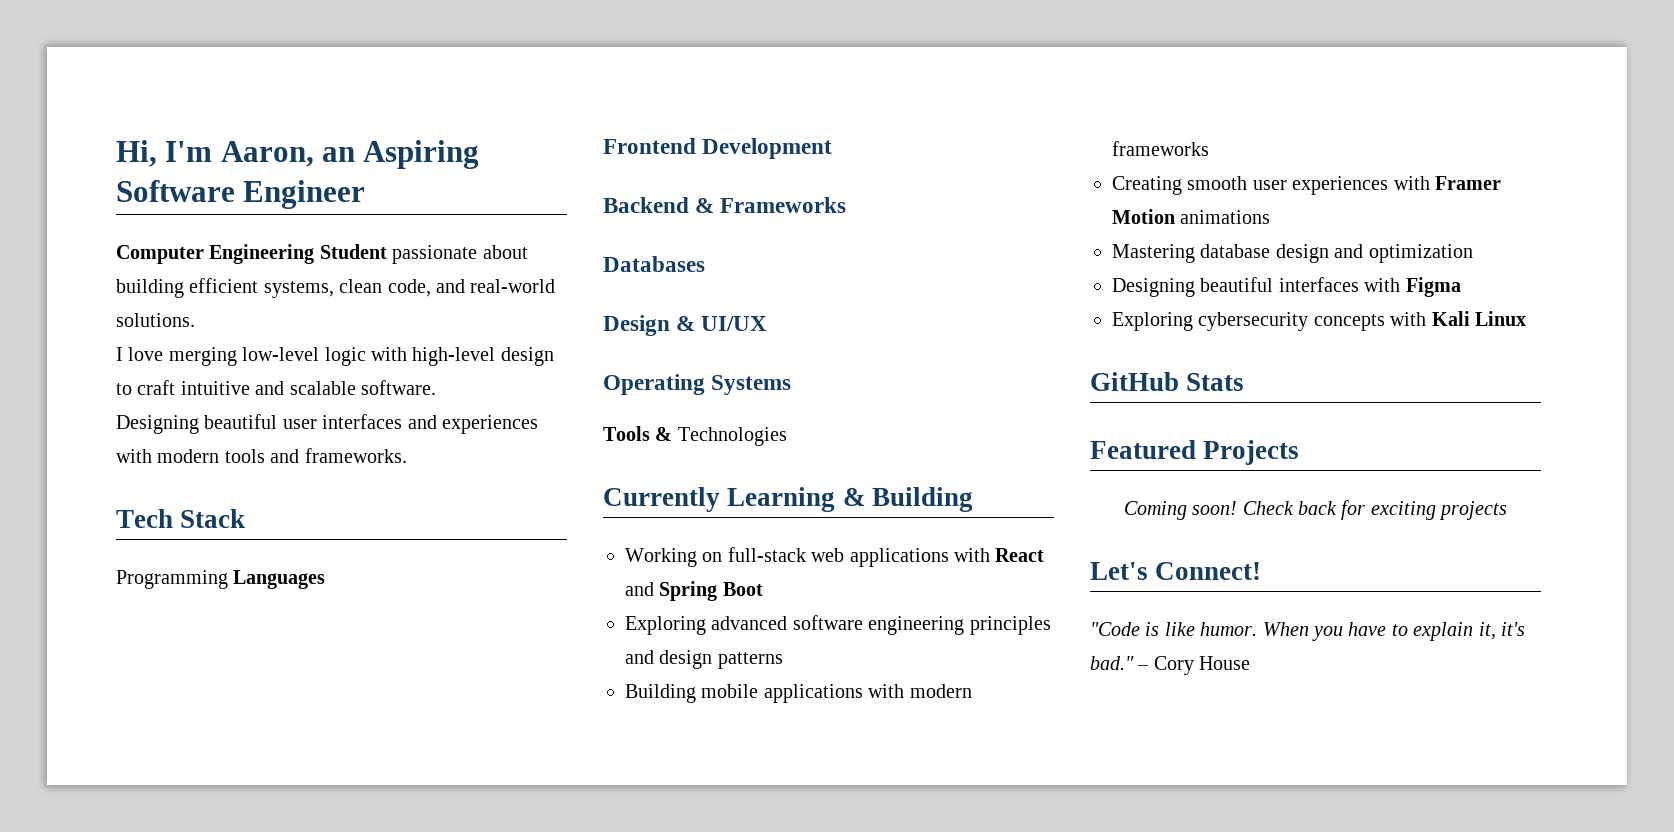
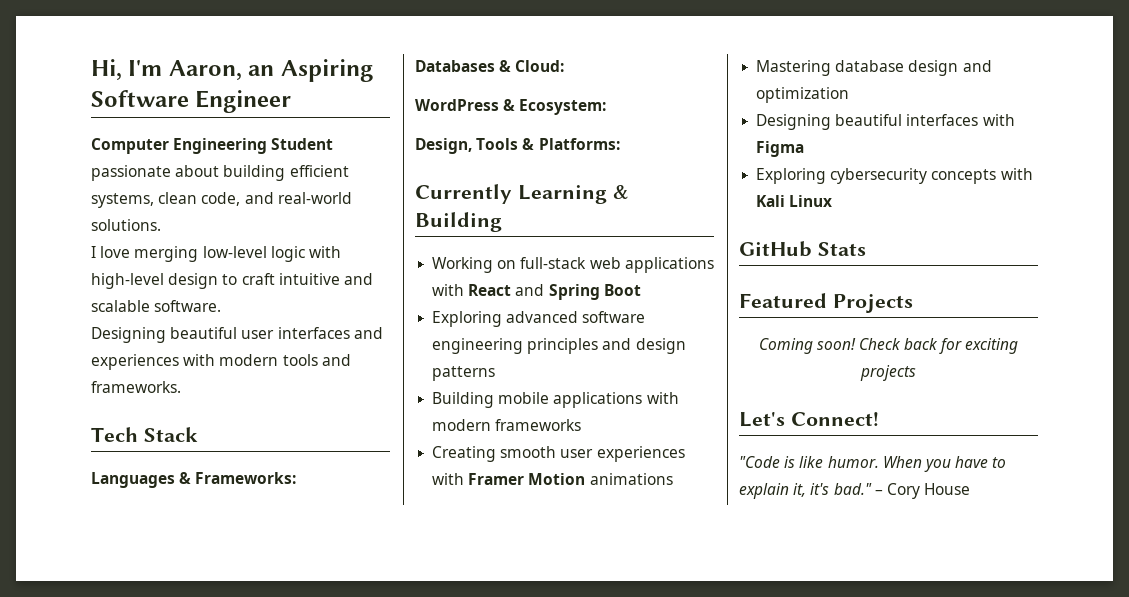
- Programming Languages
- Frontend Development
- Backend & Frameworks
- Databases
- Design & UI/UX
- Operating Systems
- Tools & Technologies
+ Languages & Frameworks:
+ Databases & Cloud:
+ WordPress & Ecosystem:
+ Design, Tools & Platforms:

